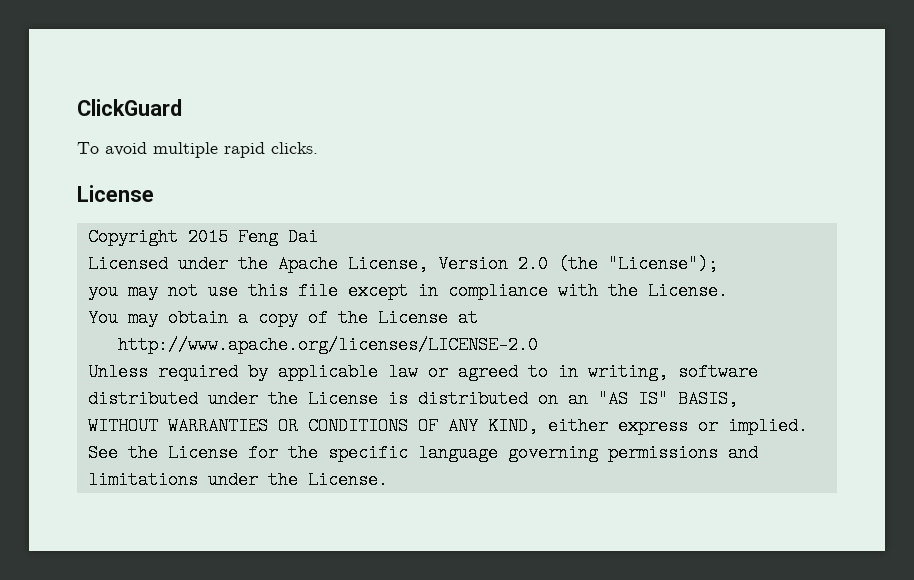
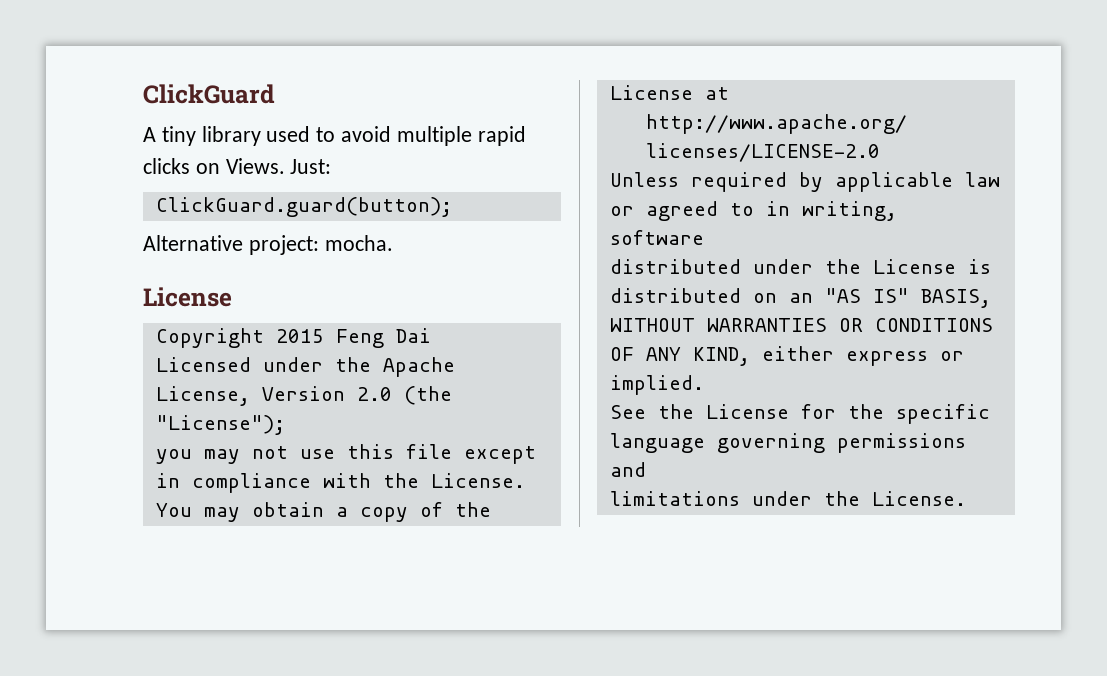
- To avoid multiple rapid clicks.
+ A tiny library used to avoid multiple rapid clicks on Views. Just:
+ ClickGuard.guard(button);
+ Alternative project: mocha.

